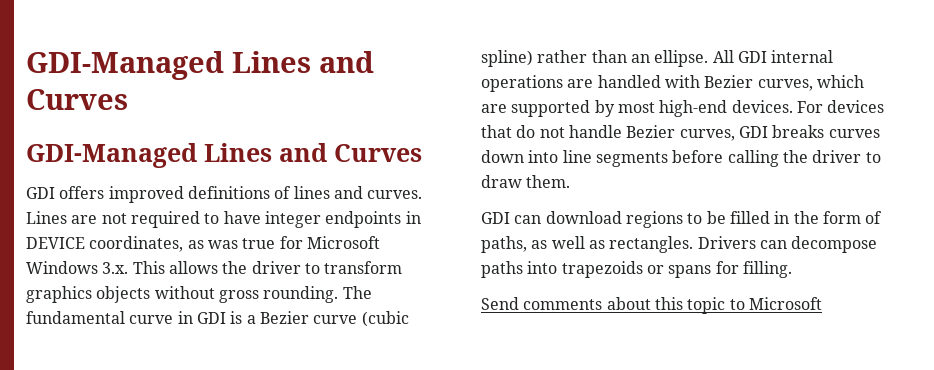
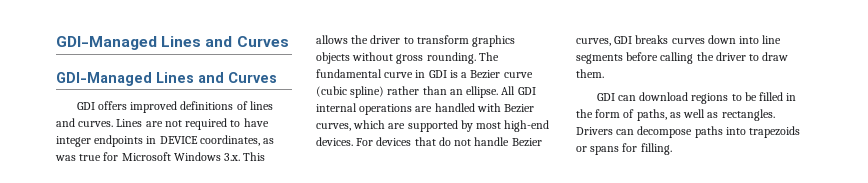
- Send comments about this topic to Microsoft

